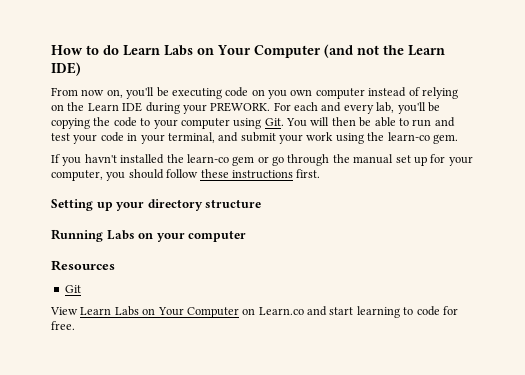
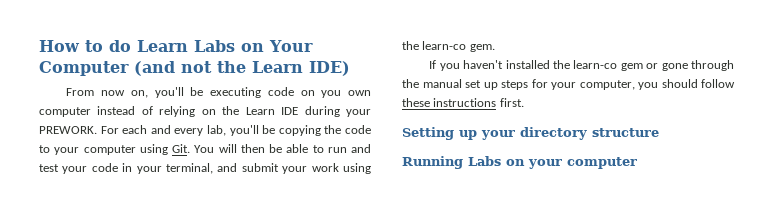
- If you havn't installed the learn-co gem or go through the manual set up for your computer, you should follow these instructions first.
+ If you haven't installed the learn-co gem or gone through the manual set up steps for your computer, you should follow these instructions first.
- Resources
- Git
- View Learn Labs on Your Computer on Learn.co and start learning to code for free.

